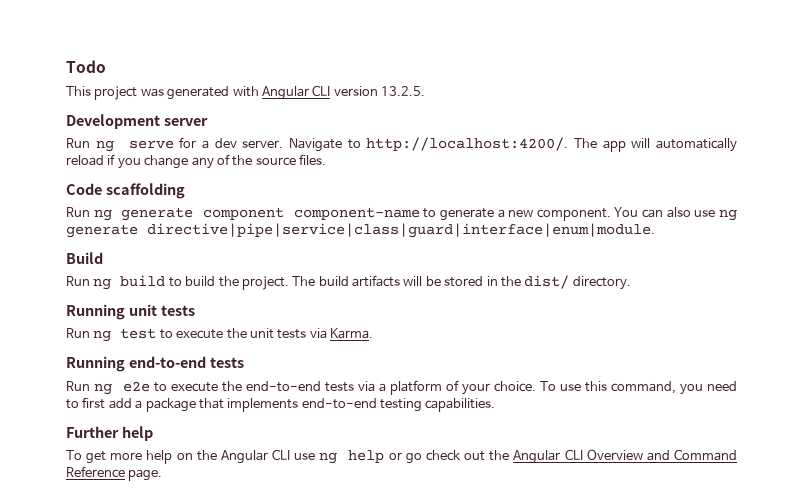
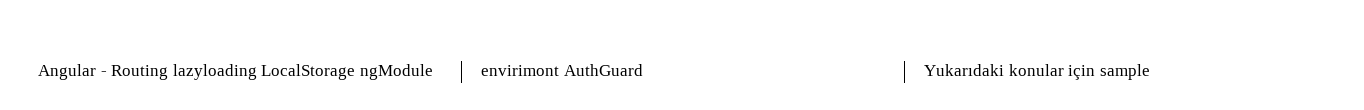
- Todo
- This project was generated with Angular CLI version 13.2.5.
- Development server
- Run ng serve for a dev server. Navigate to http://localhost:4200/. The app will automatically reload if you change any of the source files.
- Code scaffolding
- Run ng generate component component-name to generate a new component. You can also use ng generate directive|pipe|service|class|guard|interface|enum|module.
- Build
- Run ng build to build the project. The build artifacts will be stored in the dist/ directory.
- Running unit tests
- Run ng test to execute the unit tests via Karma.
- Running end-to-end tests
- Run ng e2e to execute the end-to-end tests via a platform of your choice. To use this command, you need to first add a package that implements end-to-end testing capabilities.
- Further help
- To get more help on the Angular CLI use ng help or go check out the Angular CLI Overview and Command Reference page.
+ Angular - Routing lazyloading LocalStorage ngModule envirimont AuthGuard
+ Yukarıdaki konular için sample

